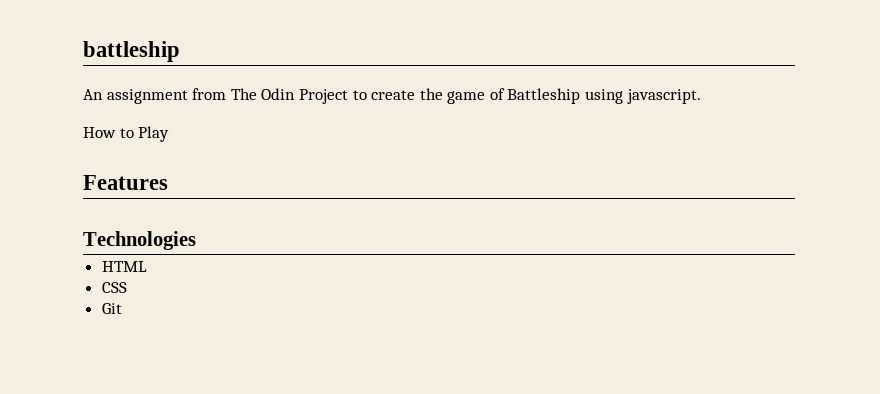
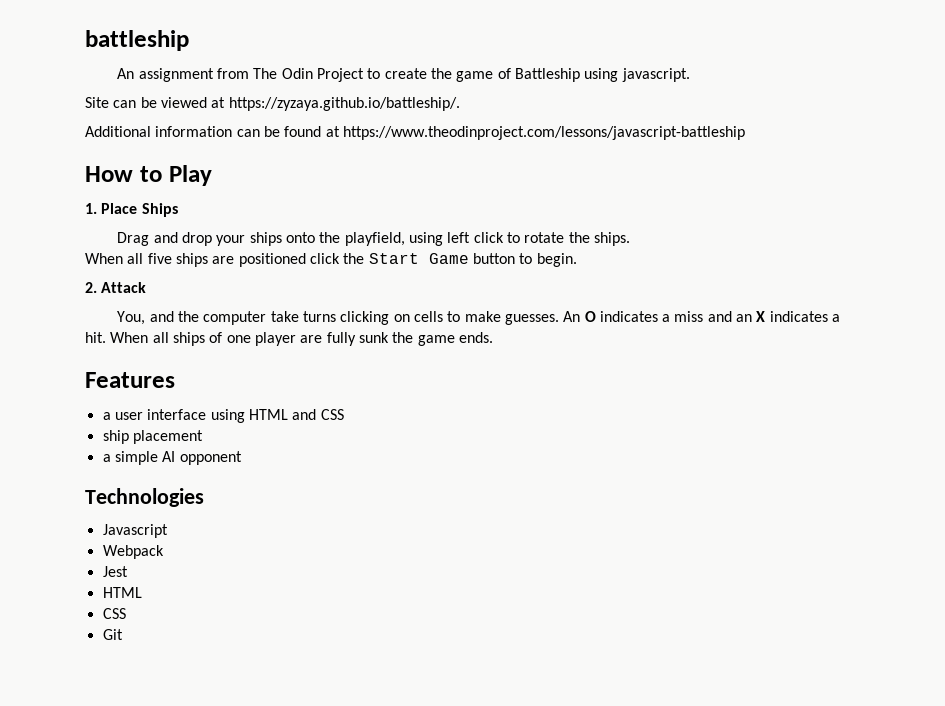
+ Site can be viewed at https://zyzaya.github.io/battleship/.
+ Additional information can be found at https://www.theodinproject.com/lessons/javascript-battleship
  How to Play
+ 1. Place Ships
+ Drag and drop your ships onto the playfield, using left click to rotate the ships.
+ When all five ships are positioned click the Start Game button to begin.
+ 2. Attack
+ You, and the computer take turns clicking on cells to make guesses. An O indicates a miss and an X indicates a hit. When all ships of one player are fully sunk the game ends.
  Features
+ a user interface using HTML and CSS
+ ship placement
+ a simple AI opponent
  Technologies
+ Javascript
+ Webpack
+ Jest

